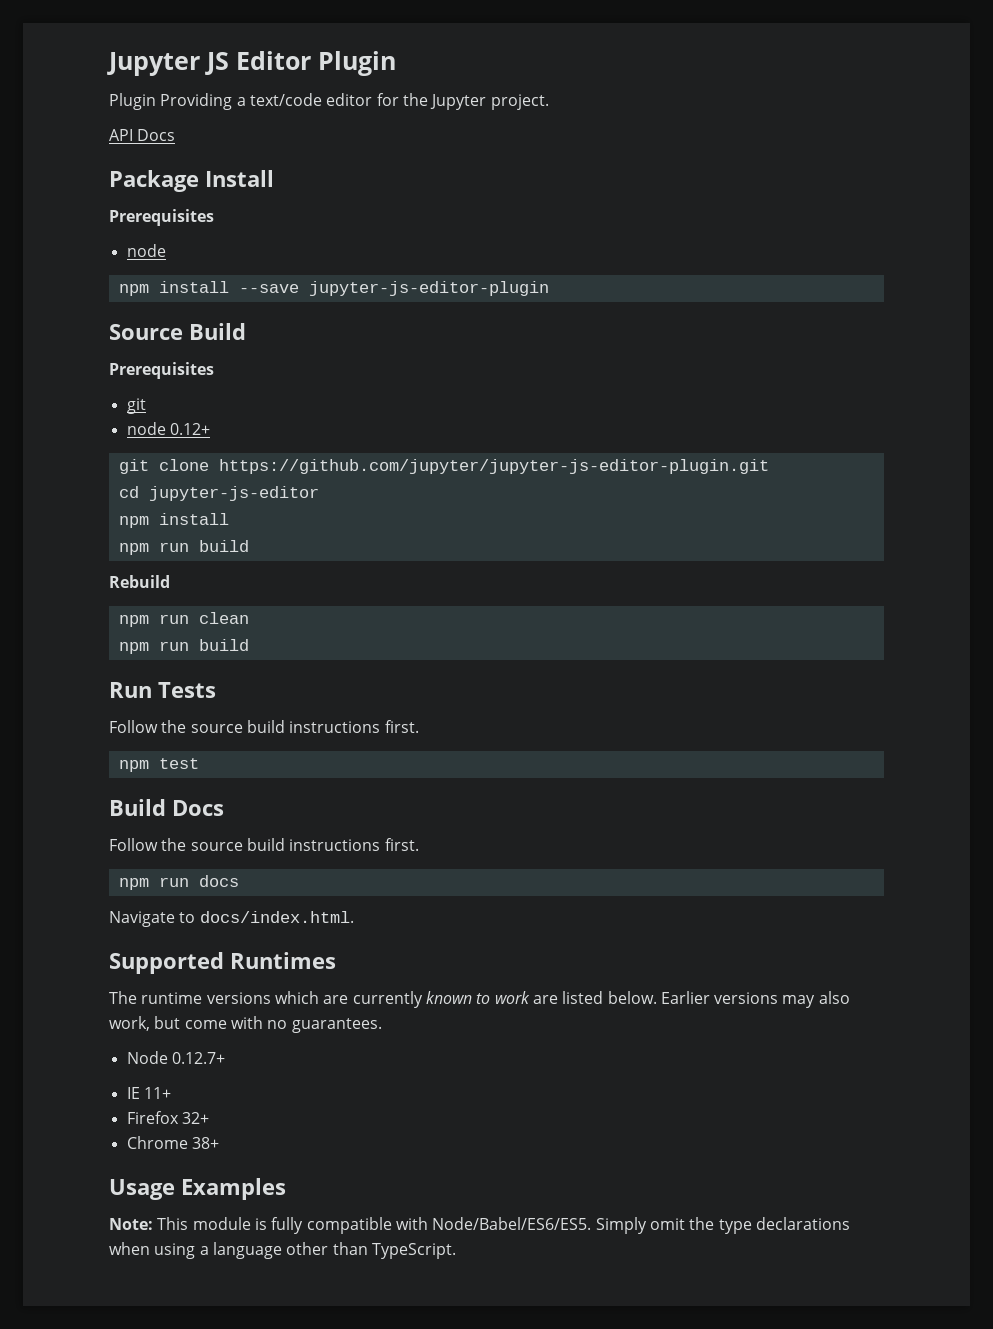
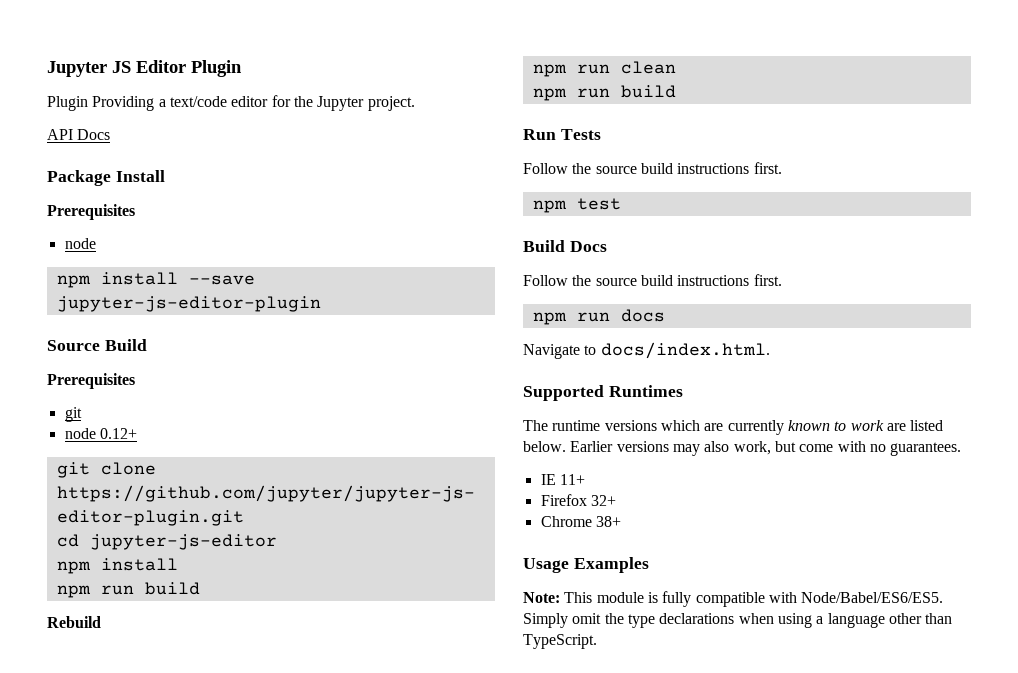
- Node 0.12.7+

